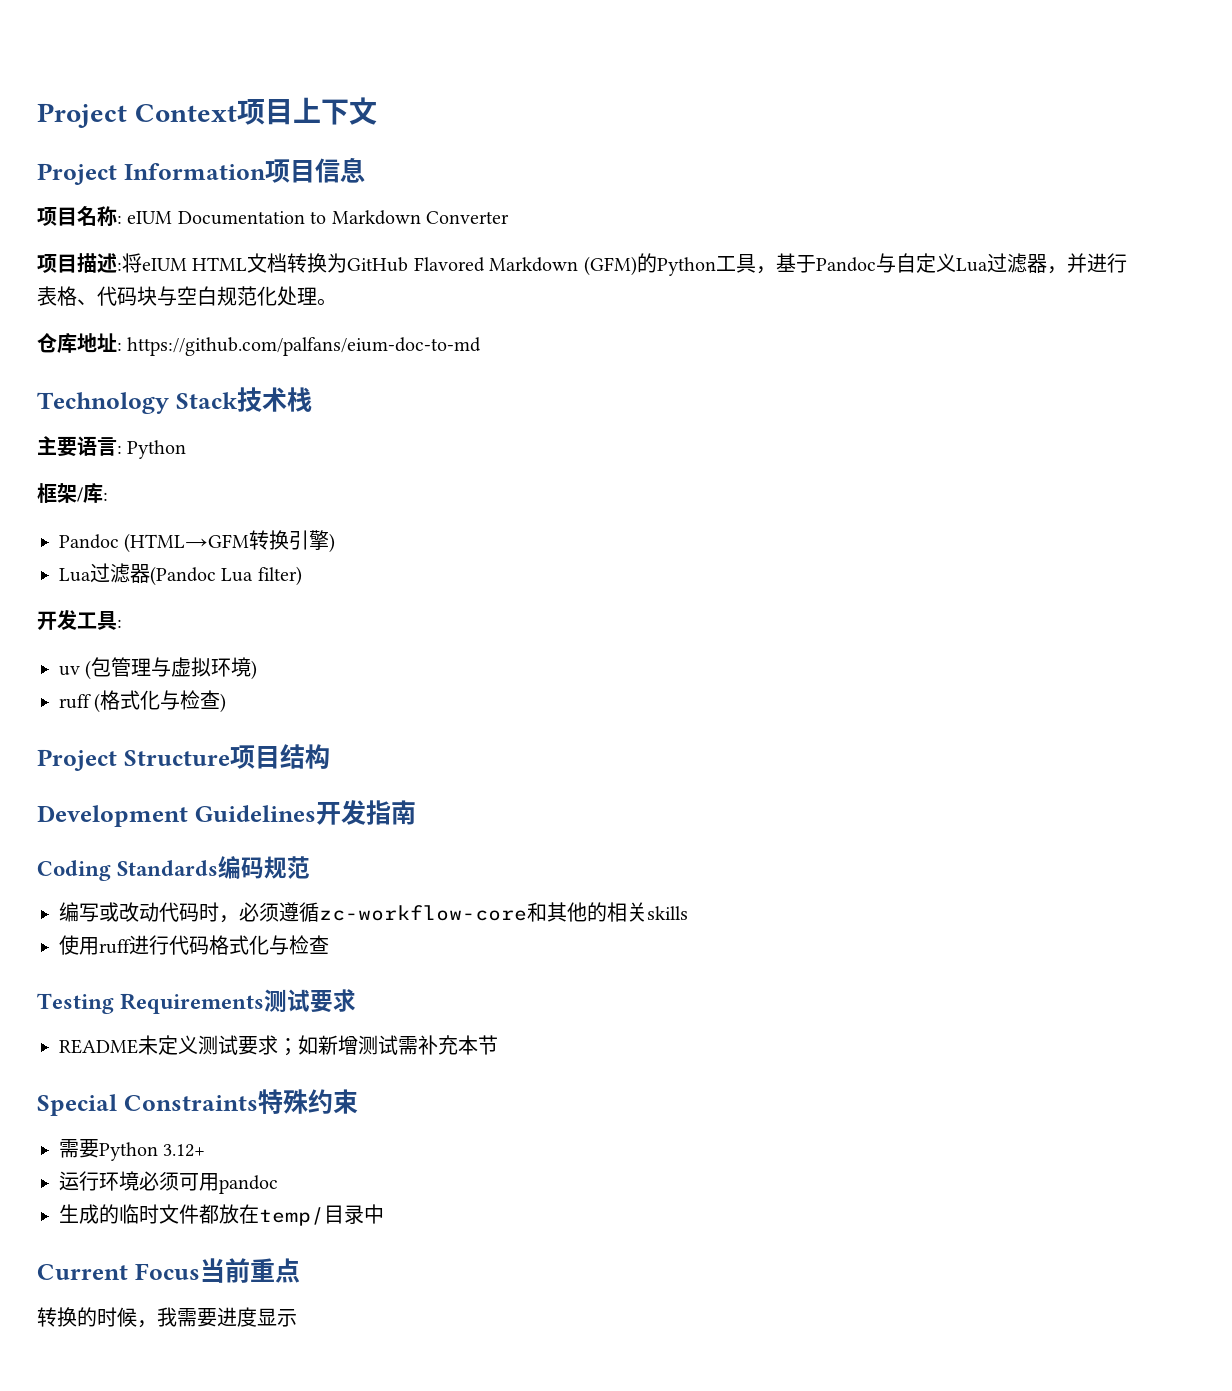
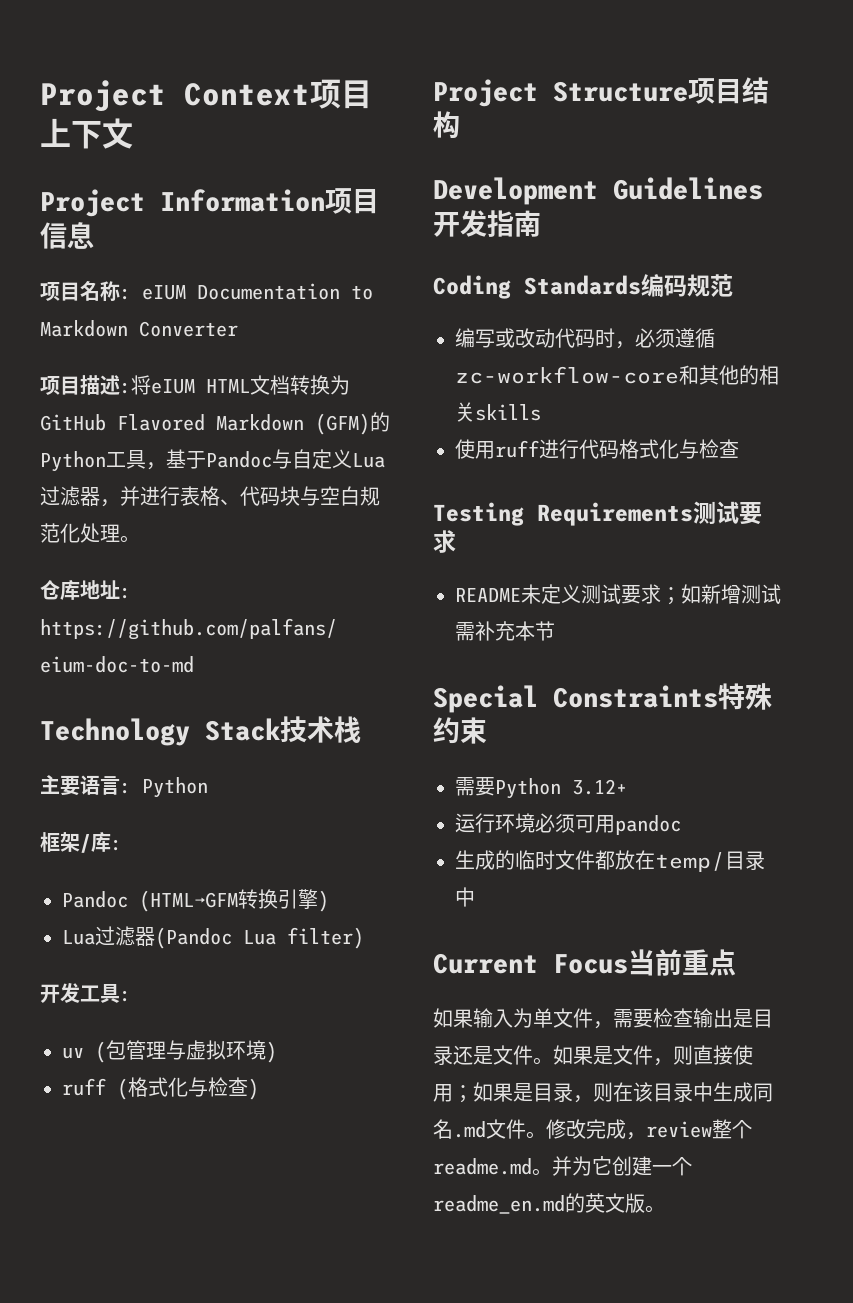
- 转换的时候，我需要进度显示
+ 如果输入为单文件，需要检查输出是目录还是文件。如果是文件，则直接使用；如果是目录，则在该目录中生成同名.md文件。修改完成，review整个readme.md。并为它创建一个readme_en.md的英文版。

